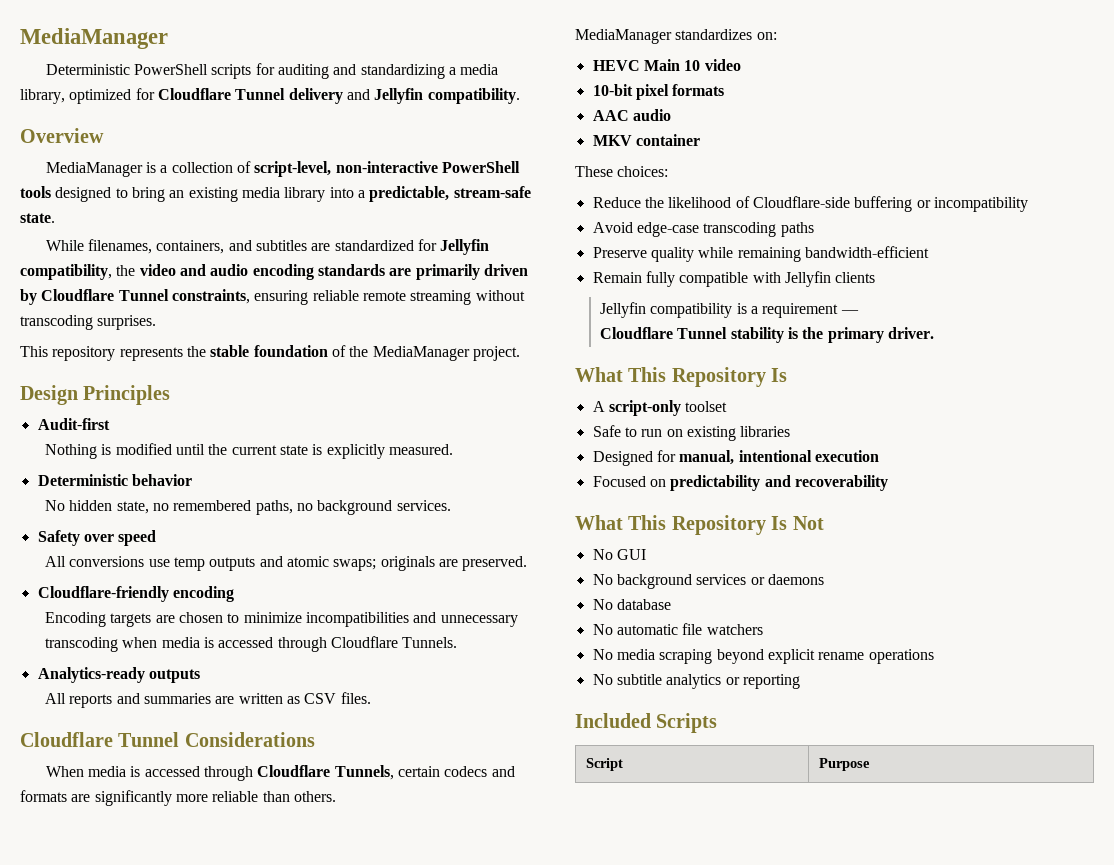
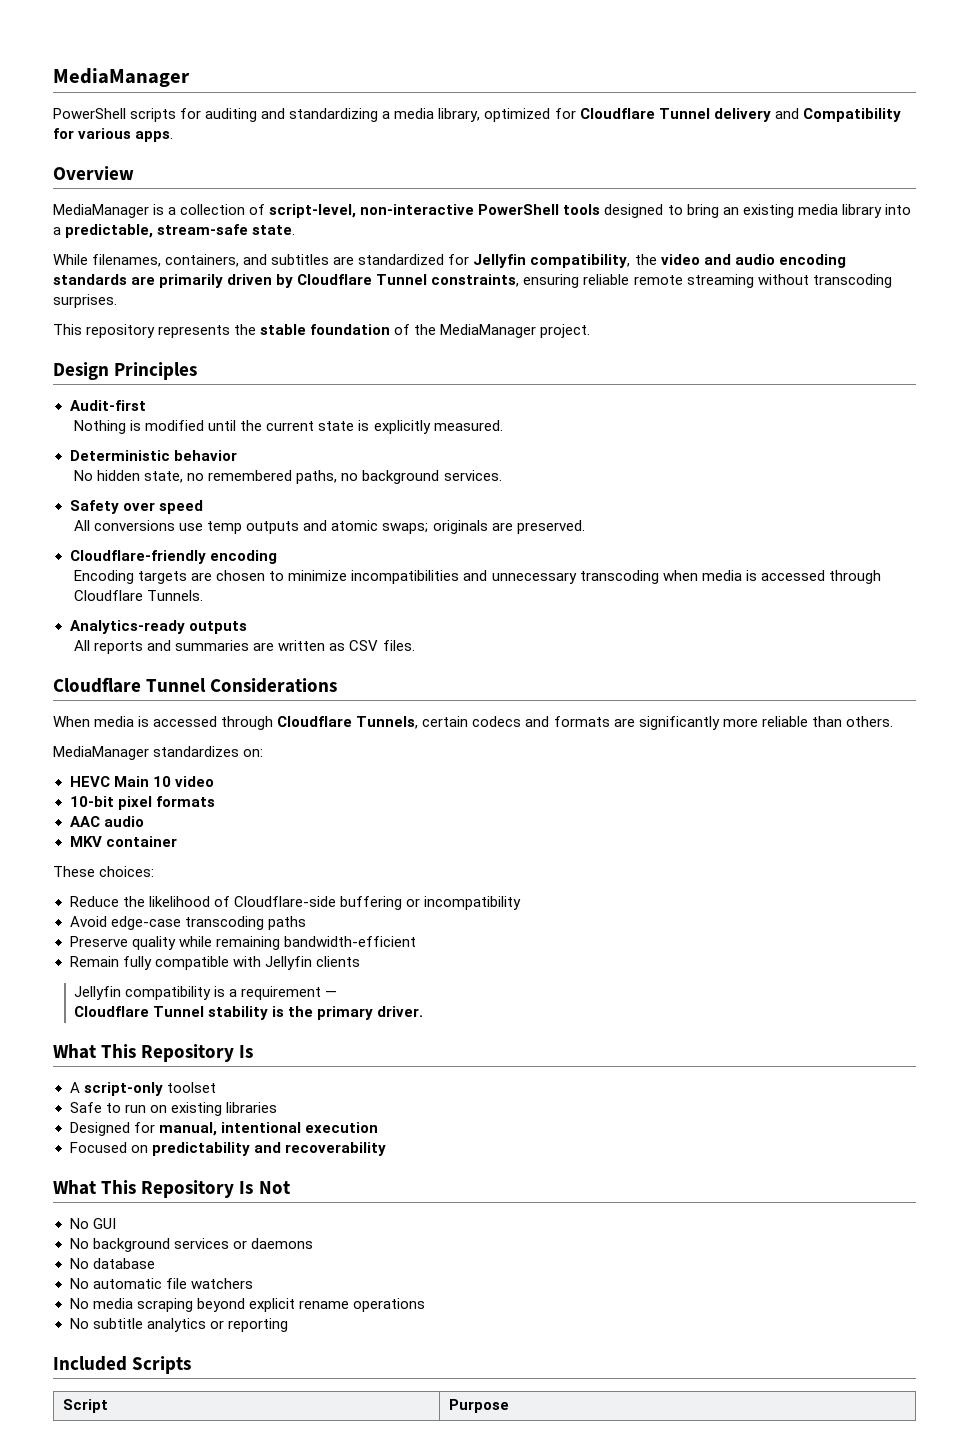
- Deterministic PowerShell scripts for auditing and standardizing a media library, optimized for Cloudflare Tunnel delivery and Jellyfin compatibility.
+ PowerShell scripts for auditing and standardizing a media library, optimized for Cloudflare Tunnel delivery and Compatibility for various apps.

